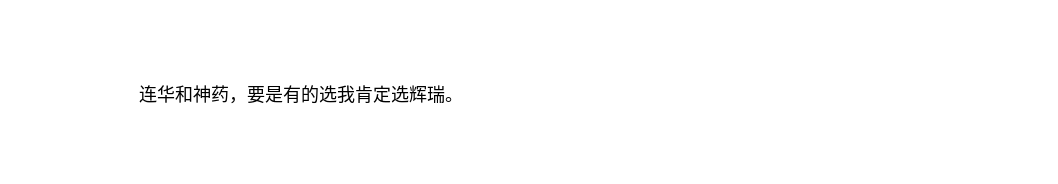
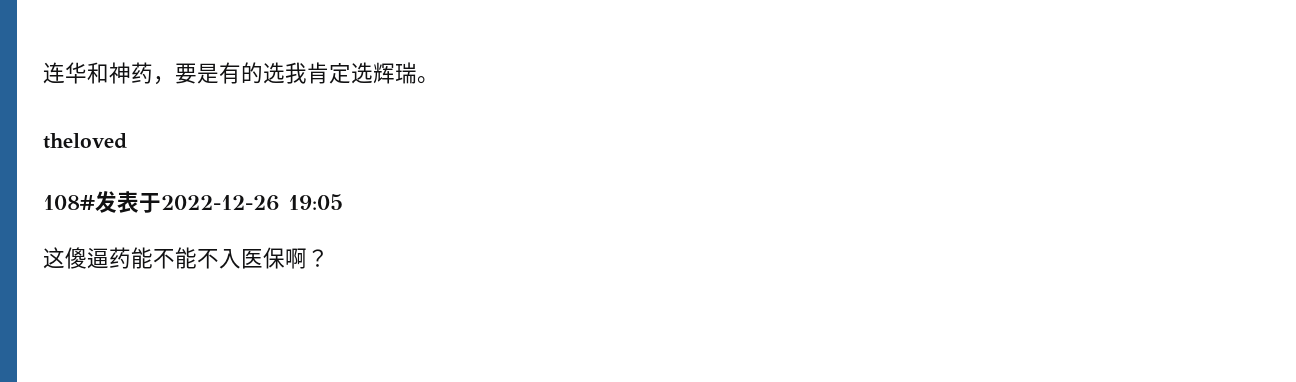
+ theloved
+ 108#发表于2022-12-26 19:05
+ 这傻逼药能不能不入医保啊？

